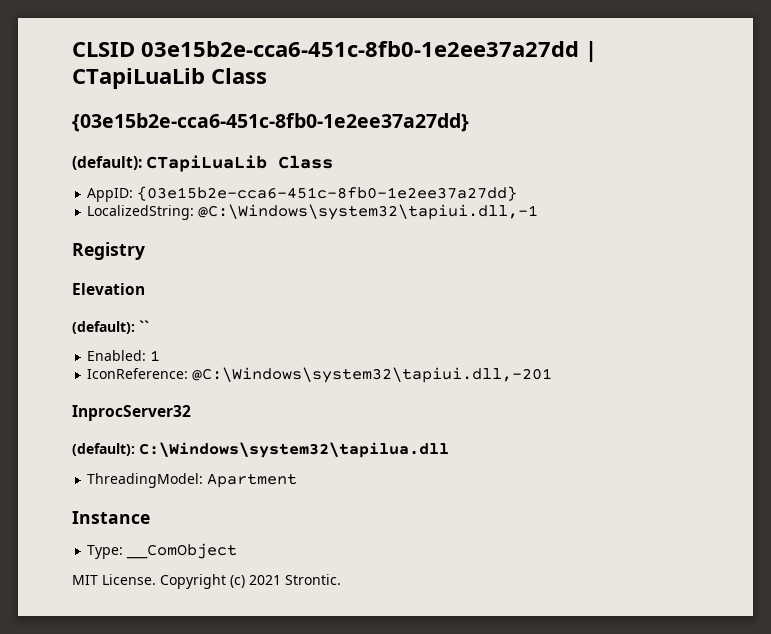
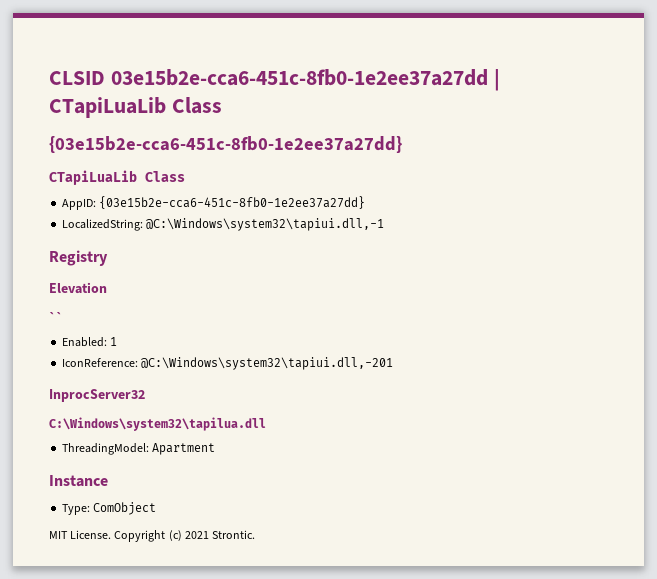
  CLSID 03e15b2e-cca6-451c-8fb0-1e2ee37a27dd | CTapiLuaLib Class
  {03e15b2e-cca6-451c-8fb0-1e2ee37a27dd}
- (default): CTapiLuaLib Class
+ CTapiLuaLib Class
- (default): ``
+ ``
- (default): C:\Windows\system32\tapilua.dll
+ C:\Windows\system32\tapilua.dll
- Type: __ComObject
+ Type: ComObject

